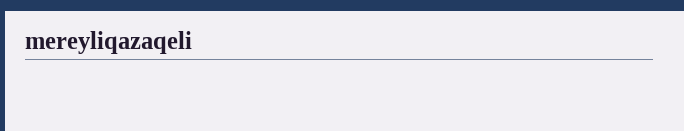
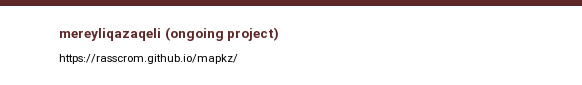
- mereyliqazaqeli
+ mereyliqazaqeli (ongoing project)
+ https://rasscrom.github.io/mapkz/

